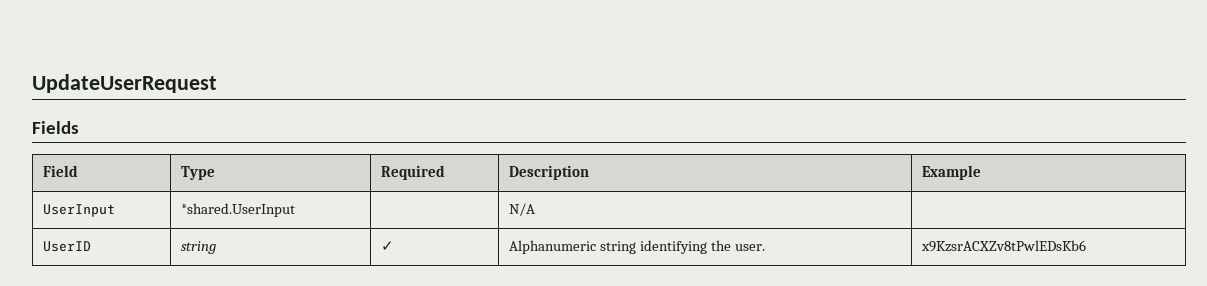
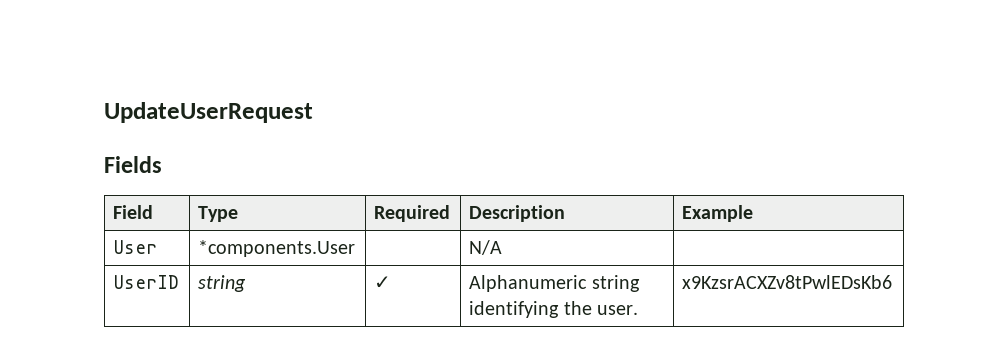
- UserInput | *shared.UserInput | | N/A |
+ User | *components.User | | N/A |

